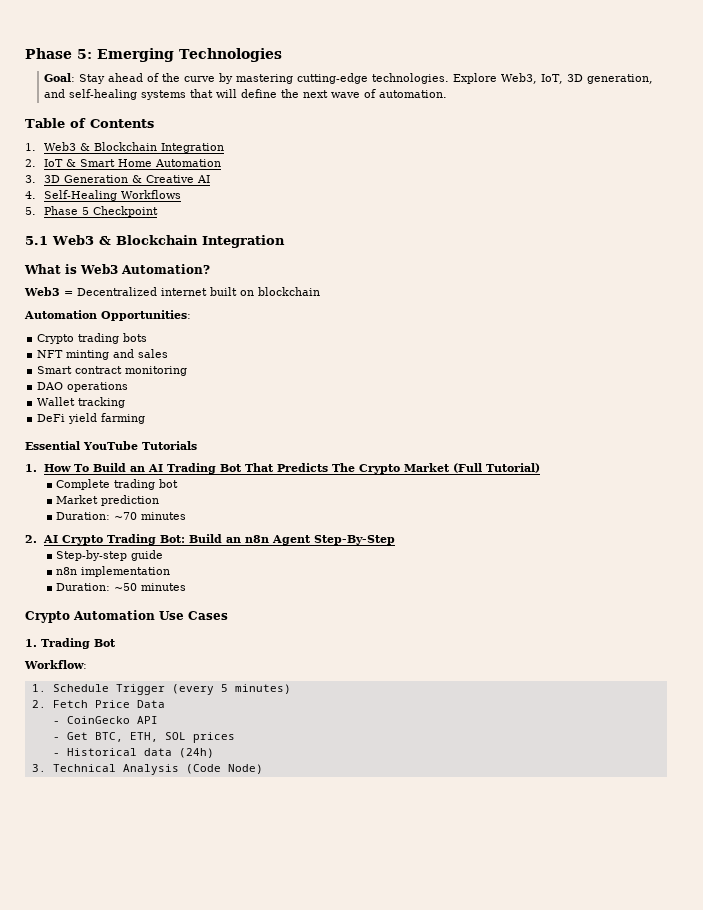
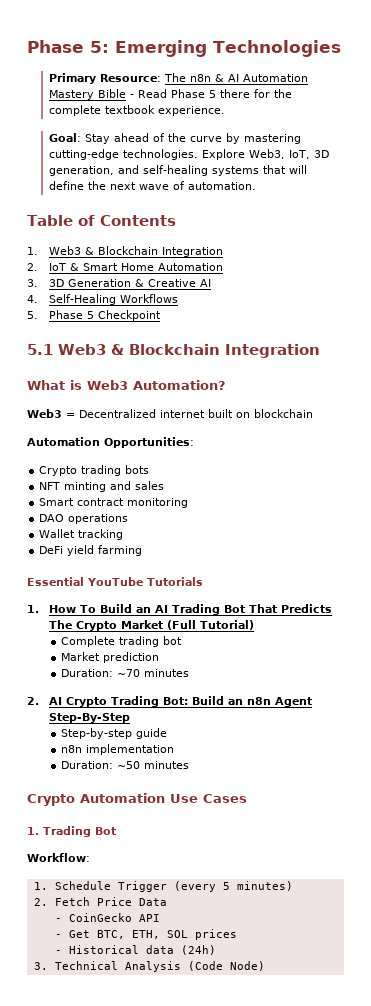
+ Primary Resource: The n8n & AI Automation Mastery Bible - Read Phase 5 there for the complete textbook experience.

